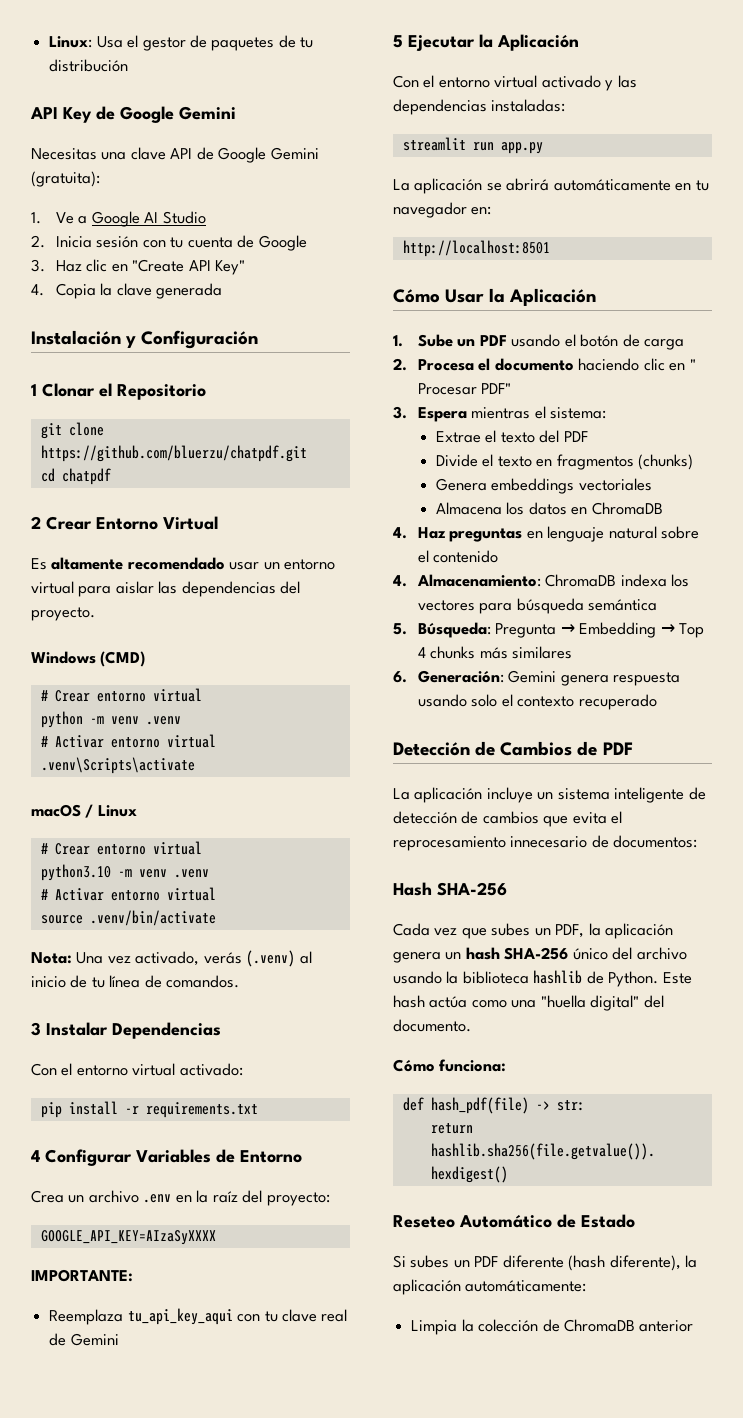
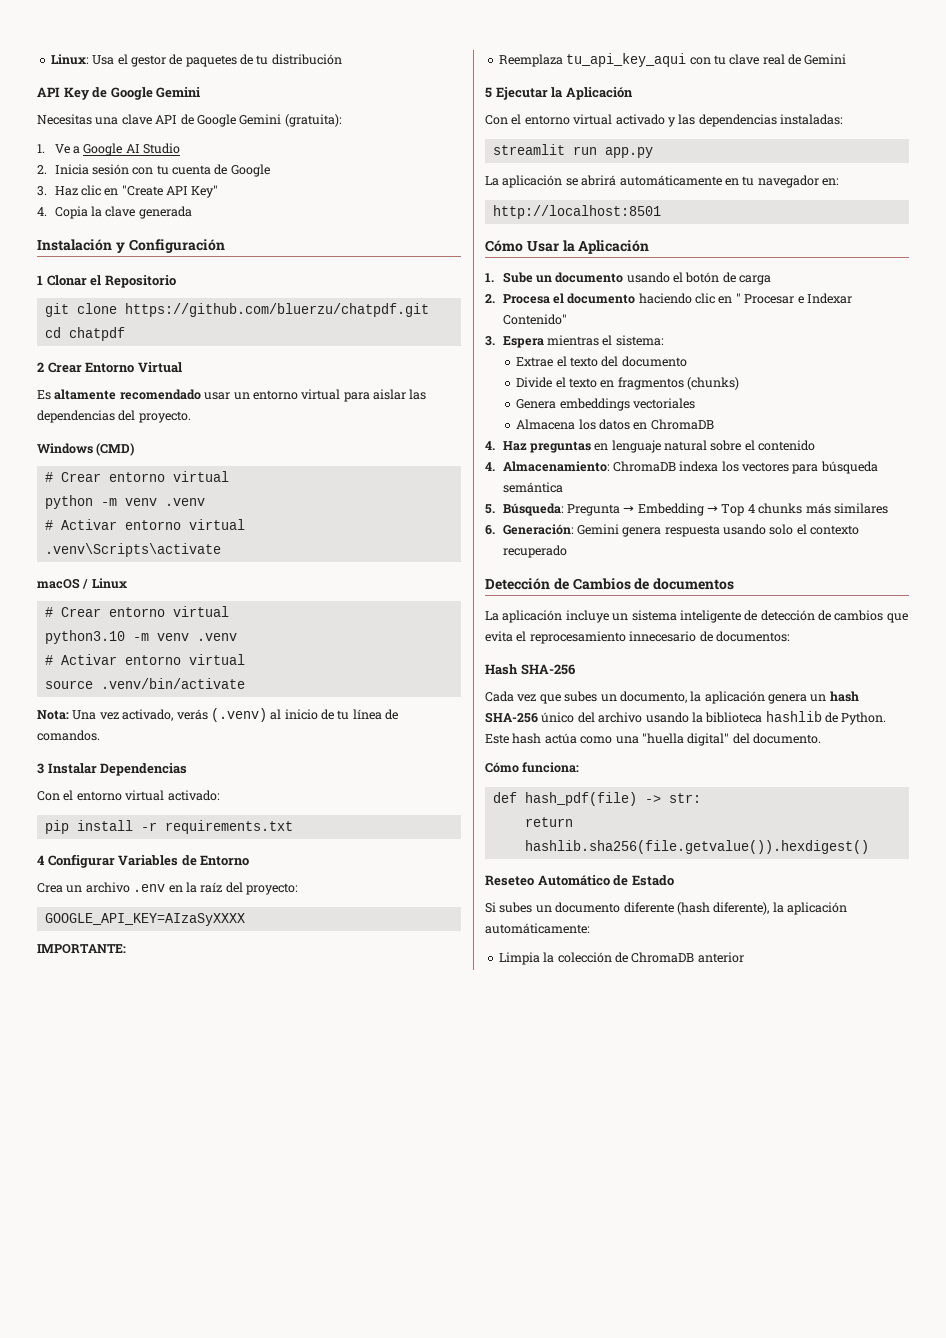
- 1. Sube un PDF usando el botón de carga
+ 1. Sube un documento usando el botón de carga
- 2. Procesa el documento haciendo clic en " Procesar PDF"
+ 2. Procesa el documento haciendo clic en " Procesar e Indexar Contenido"
- Extrae el texto del PDF
+ Extrae el texto del documento
- Detección de Cambios de PDF
+ Detección de Cambios de documentos
- Cada vez que subes un PDF, la aplicación genera un hash SHA-256 único del archivo usando la biblioteca hashlib de Python.
+ Cada vez que subes un documento, la aplicación genera un hash SHA-256 único del archivo usando la biblioteca hashlib de Python.
- Si subes un PDF diferente (hash diferente), la aplicación automáticamente:
+ Si subes un documento diferente (hash diferente), la aplicación automáticamente:

